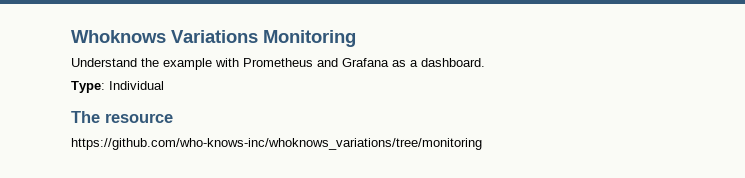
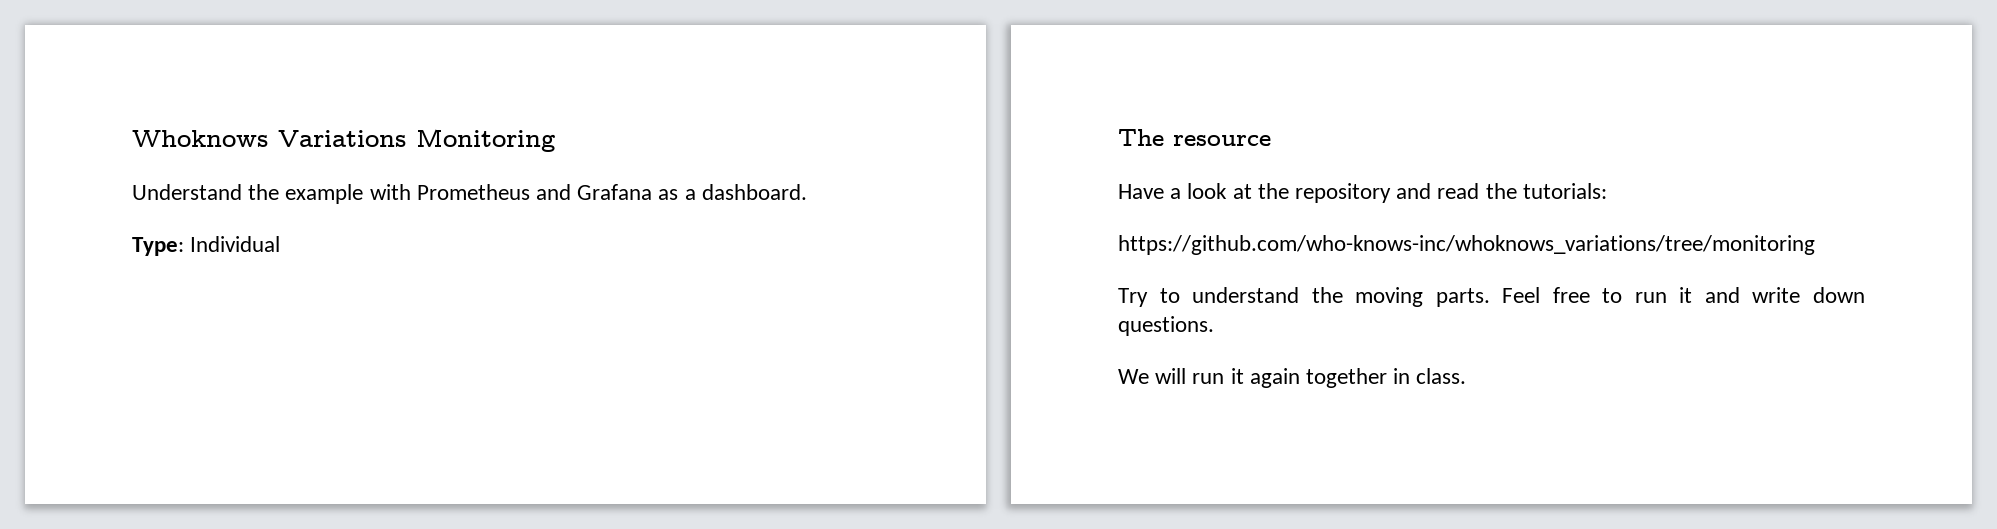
+ Have a look at the repository and read the tutorials:
  https://github.com/who-knows-inc/whoknows_variations/tree/monitoring
+ Try to understand the moving parts. Feel free to run it and write down questions.
+ We will run it again together in class.

